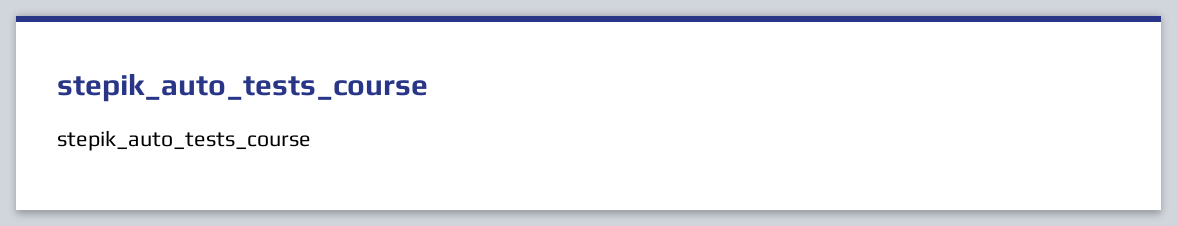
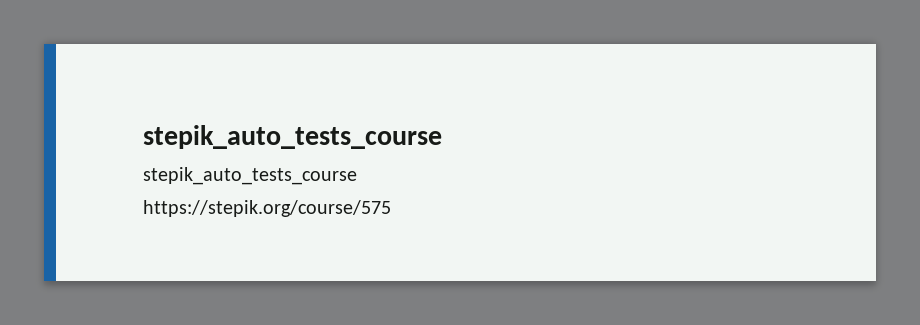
+ https://stepik.org/course/575

